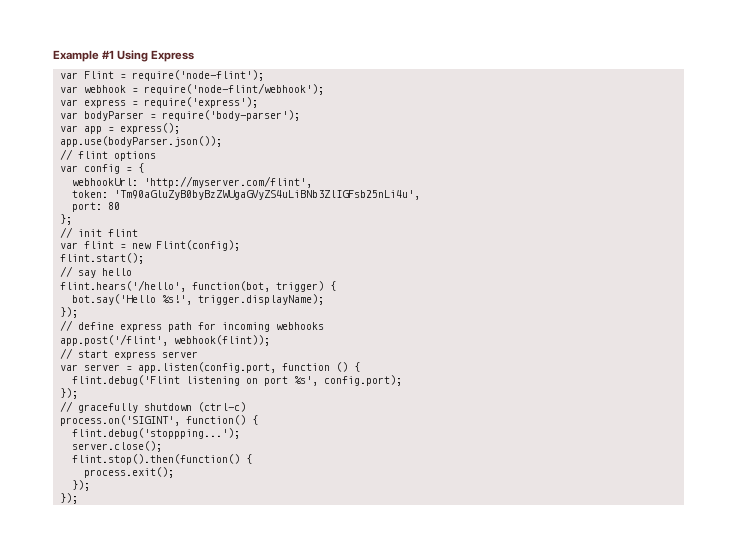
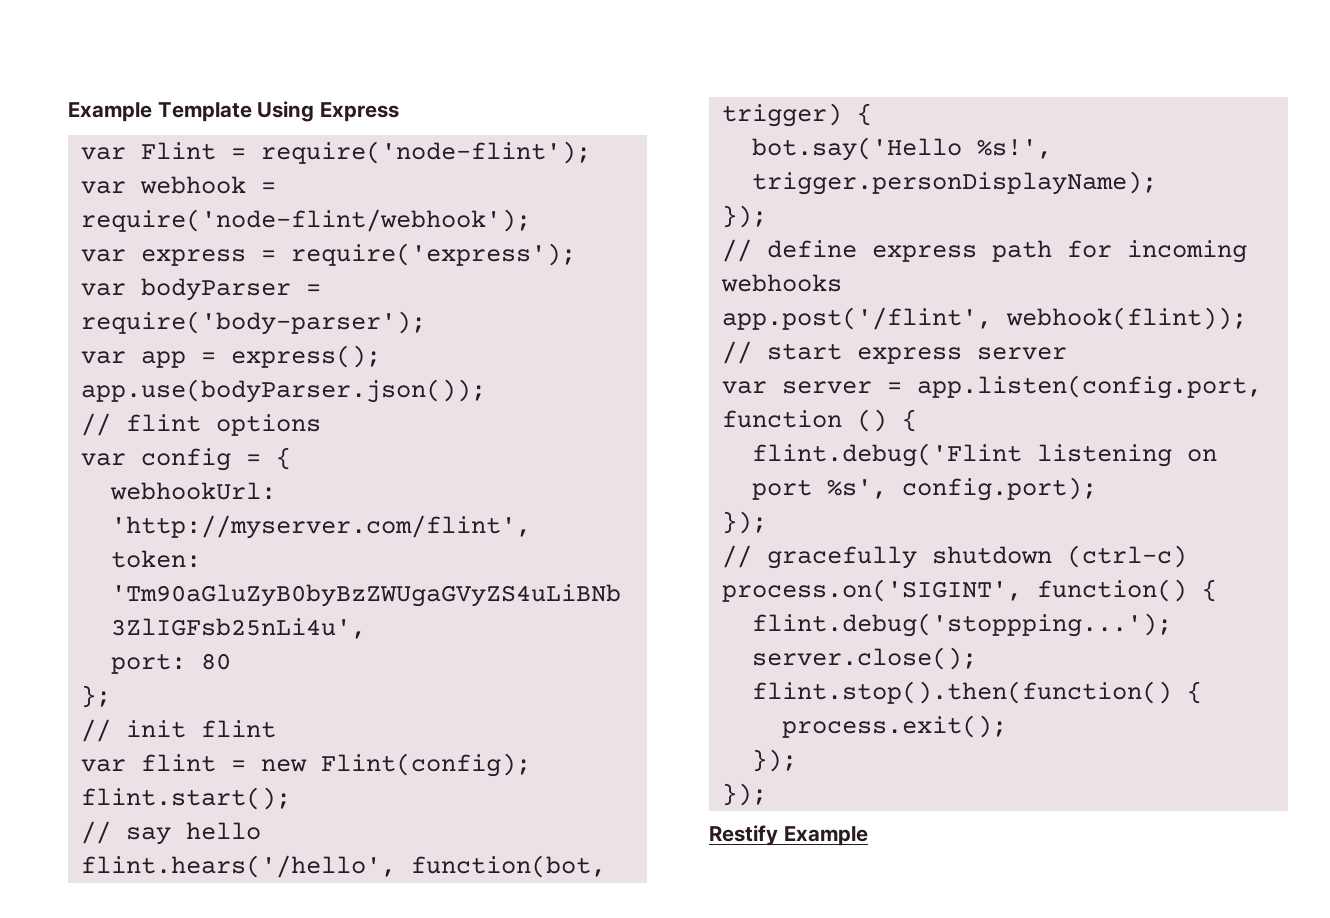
- Example #1 Using Express
+ Example Template Using Express
- bot.say('Hello %s!', trigger.displayName);
+ bot.say('Hello %s!', trigger.personDisplayName);
+ Restify Example

